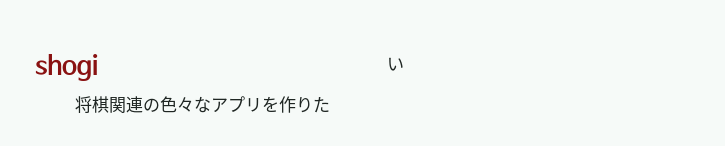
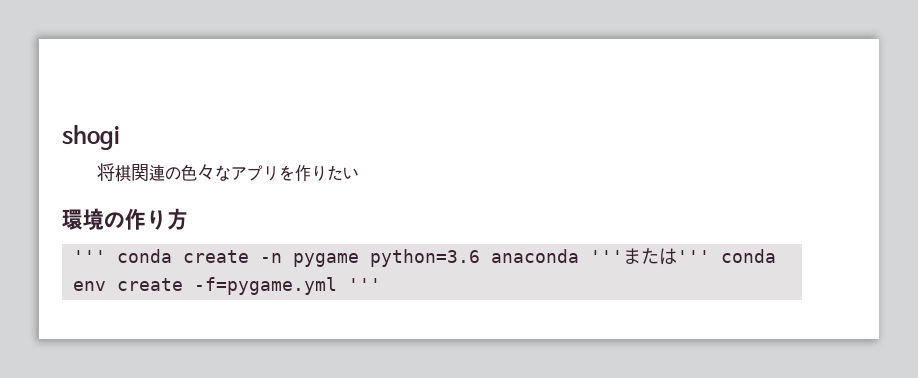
+ 環境の作り方
+ ''' conda create -n pygame python=3.6 anaconda '''または''' conda env create -f=pygame.yml '''

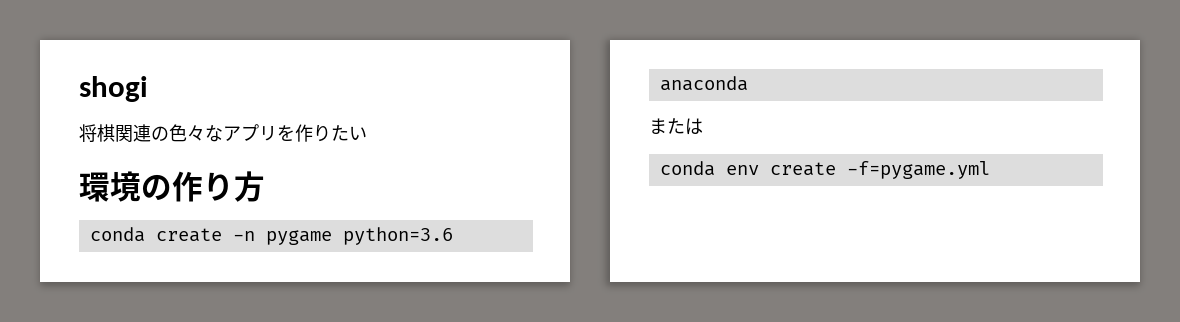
- ''' conda create -n pygame python=3.6 anaconda '''または''' conda env create -f=pygame.yml '''
+ conda create -n pygame python=3.6 anaconda
+ または
+ conda env create -f=pygame.yml

